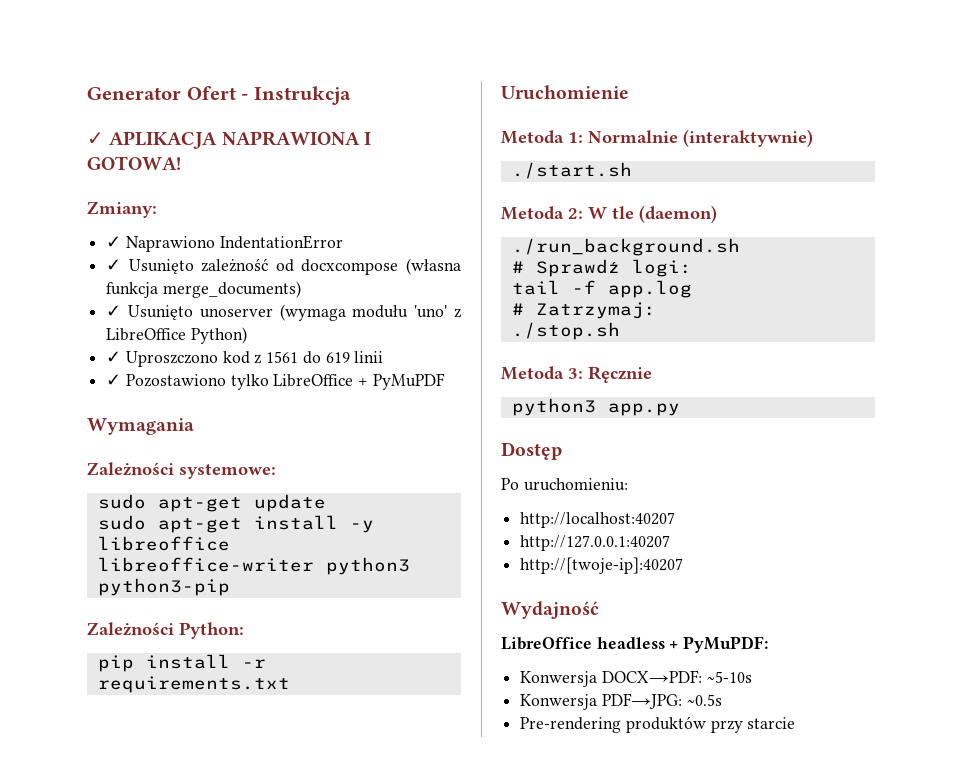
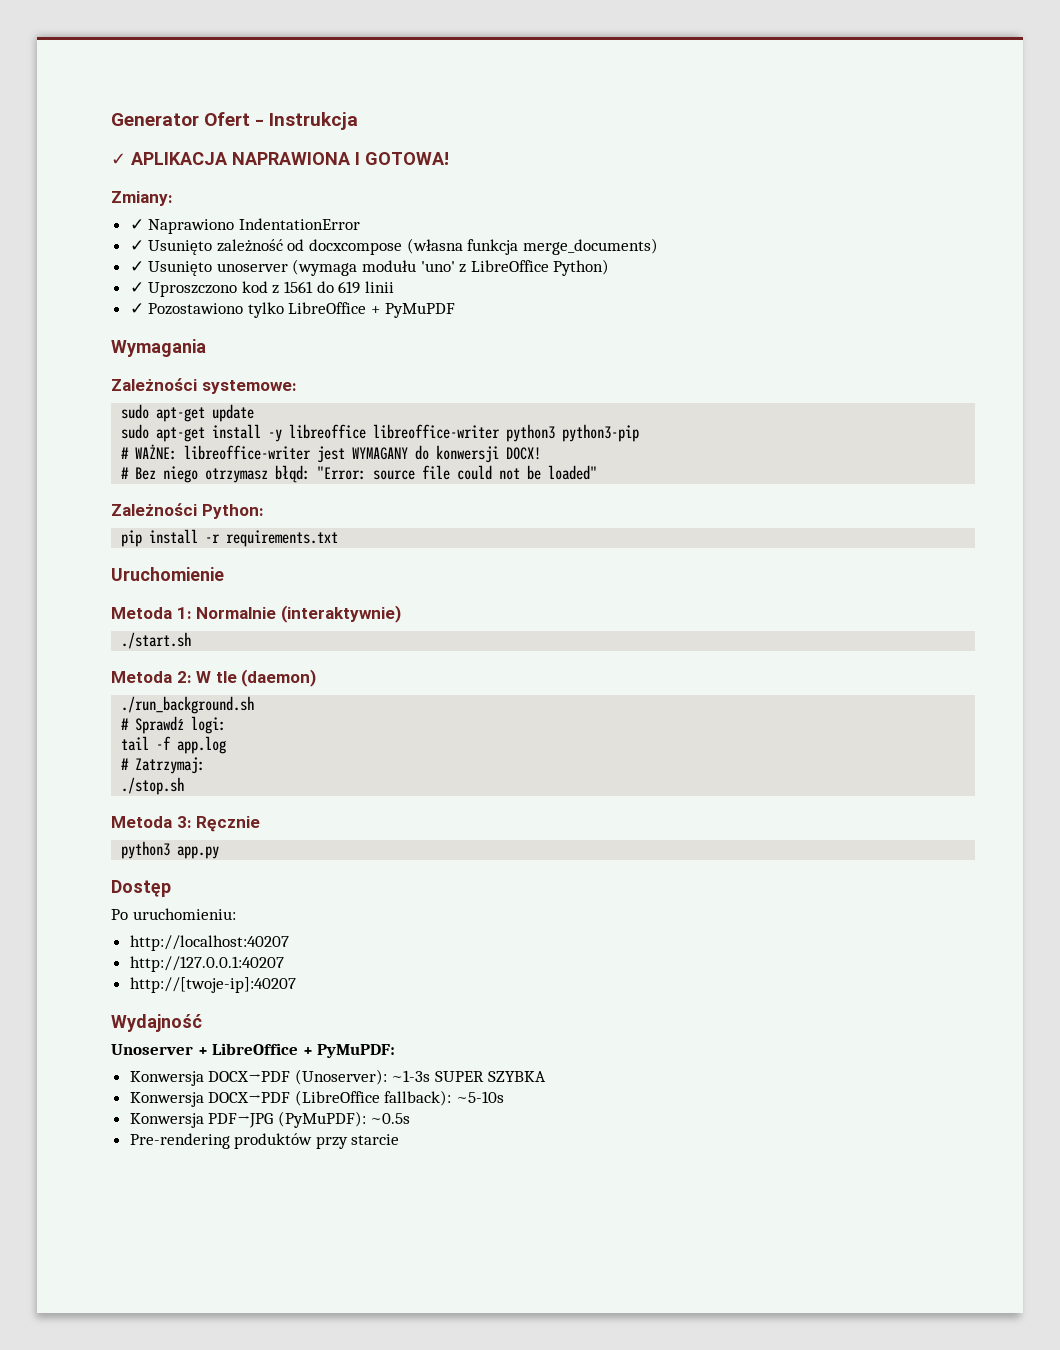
+ # WAŻNE: libreoffice-writer jest WYMAGANY do konwersji DOCX!
+ # Bez niego otrzymasz błąd: "Error: source file could not be loaded"
- LibreOffice headless + PyMuPDF:
+ Unoserver + LibreOffice + PyMuPDF:
- Konwersja DOCX→PDF: ~5-10s
+ Konwersja DOCX→PDF (Unoserver): ~1-3s SUPER SZYBKA
+ Konwersja DOCX→PDF (LibreOffice fallback): ~5-10s
- Konwersja PDF→JPG: ~0.5s
+ Konwersja PDF→JPG (PyMuPDF): ~0.5s

